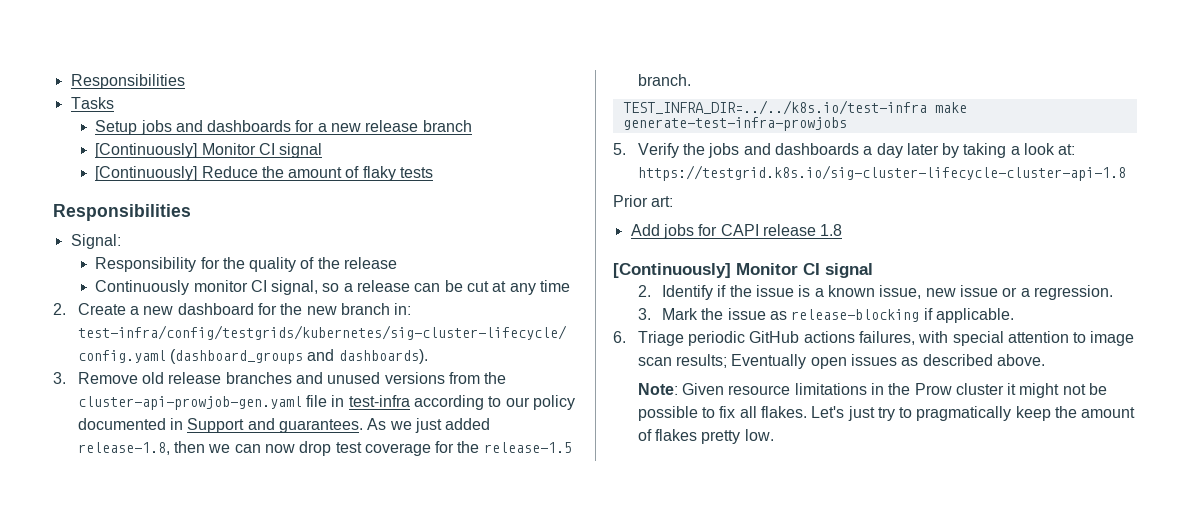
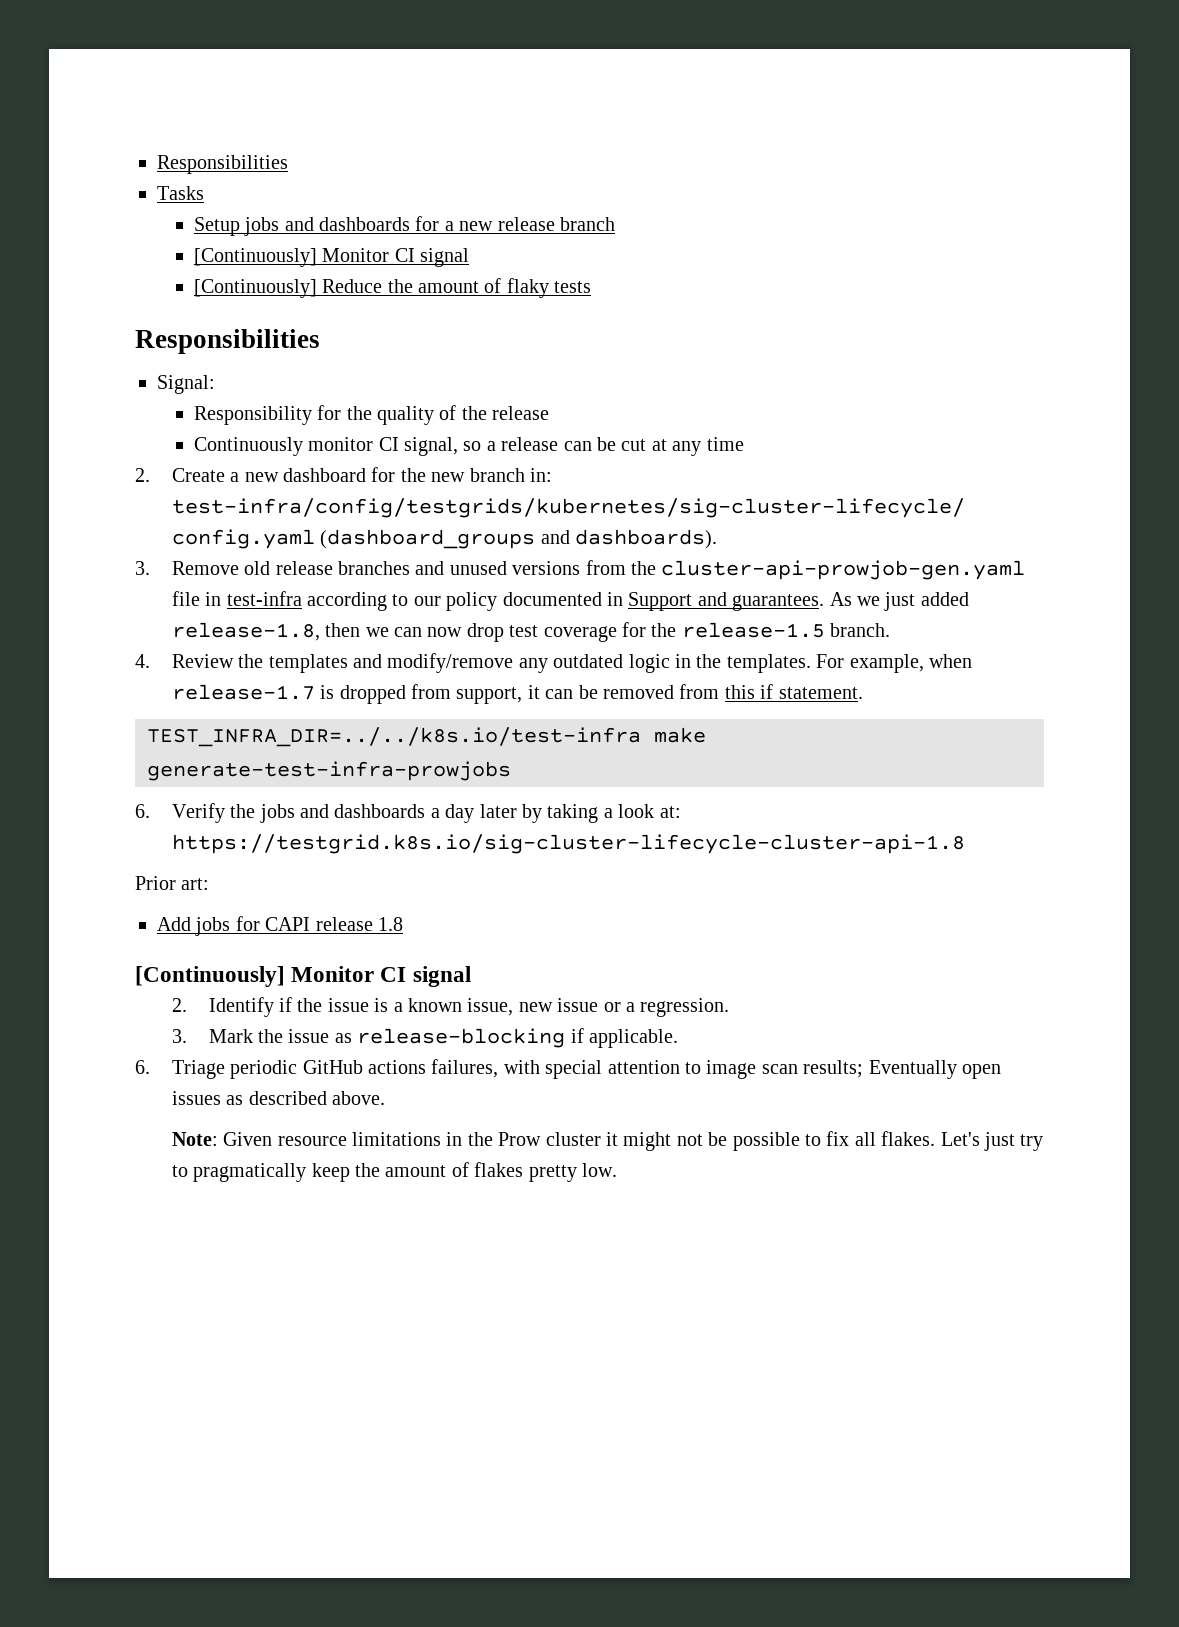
+ 4. Review the templates and modify/remove any outdated logic in the templates. For example, when release-1.7 is dropped from support, it can be removed from this if statement.
- 5. Verify the jobs and dashboards a day later by taking a look at: https://testgrid.k8s.io/sig-cluster-lifecycle-cluster-api-1.8
+ 6. Verify the jobs and dashboards a day later by taking a look at: https://testgrid.k8s.io/sig-cluster-lifecycle-cluster-api-1.8

